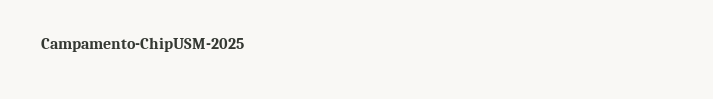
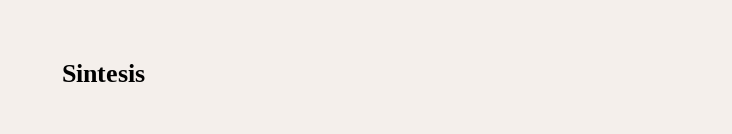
- Campamento-ChipUSM-2025
+ Sintesis

